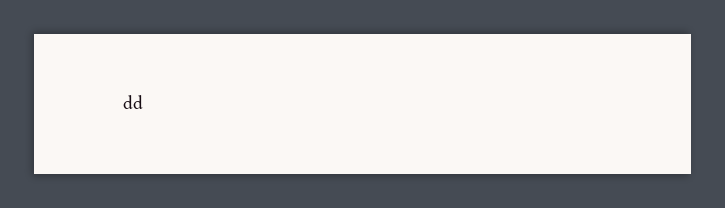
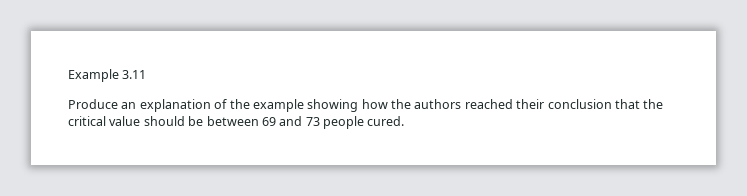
- dd
+ Example 3.11
+ Produce an explanation of the example showing how the authors reached their conclusion that the critical value should be between 69 and 73 people cured.

